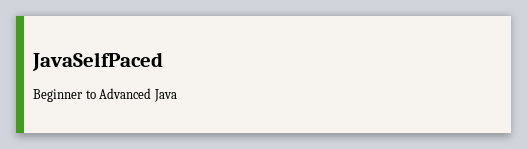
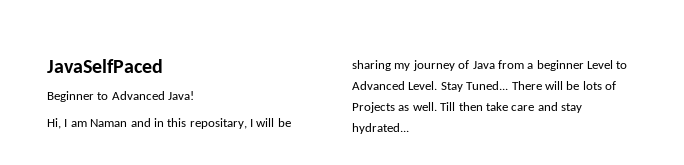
- Beginner to Advanced Java
+ Beginner to Advanced Java!
+ Hi, I am Naman and in this repositary, I will be sharing my journey of Java from a beginner Level to Advanced Level. Stay Tuned... There will be lots of Projects as well. Till then take care and stay hydrated...

